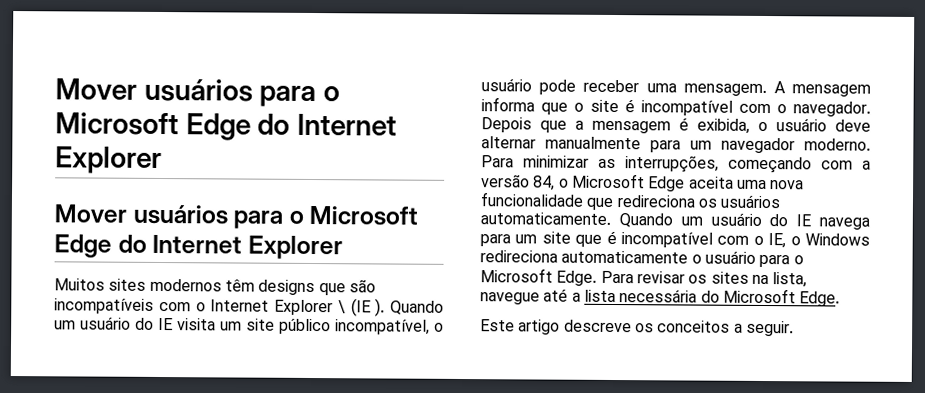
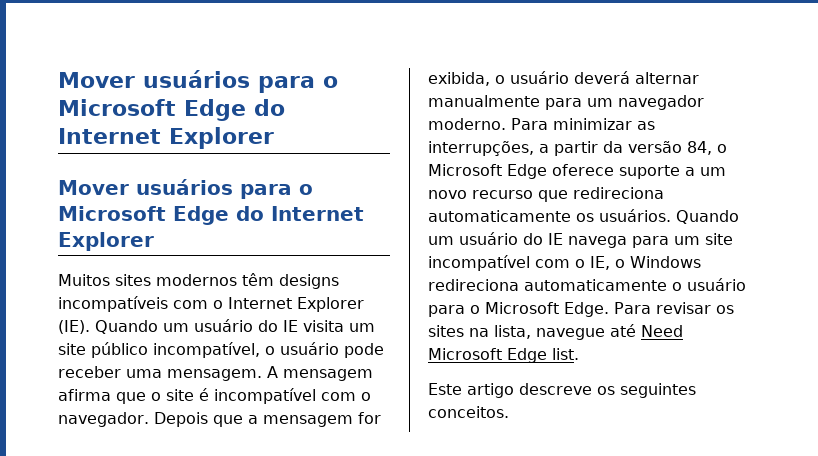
- Muitos sites modernos têm designs que são incompatíveis com o Internet Explorer \ (IE ). Quando um usuário do IE visita um site público incompatível, o usuário pode receber uma mensagem.
+ Muitos sites modernos têm designs incompatíveis com o Internet Explorer (IE). Quando um usuário do IE visita um site público incompatível, o usuário pode receber uma mensagem.
- A mensagem informa que o site é incompatível com o navegador.
+ A mensagem afirma que o site é incompatível com o navegador.
- Depois que a mensagem é exibida, o usuário deve alternar manualmente para um navegador moderno.
+ Depois que a mensagem for exibida, o usuário deverá alternar manualmente para um navegador moderno.
- Para minimizar as interrupções, começando com a versão 84, o Microsoft Edge aceita uma nova funcionalidade que redireciona os usuários automaticamente.
+ Para minimizar as interrupções, a partir da versão 84, o Microsoft Edge oferece suporte a um novo recurso que redireciona automaticamente os usuários.
- Quando um usuário do IE navega para um site que é incompatível com o IE, o Windows redireciona automaticamente o usuário para o Microsoft Edge.
+ Quando um usuário do IE navega para um site incompatível com o IE, o Windows redireciona automaticamente o usuário para o Microsoft Edge.
- Para revisar os sites na lista, navegue até a lista necessária do Microsoft Edge.
+ Para revisar os sites na lista, navegue até Need Microsoft Edge list.
- Este artigo descreve os conceitos a seguir.
+ Este artigo descreve os seguintes conceitos.

